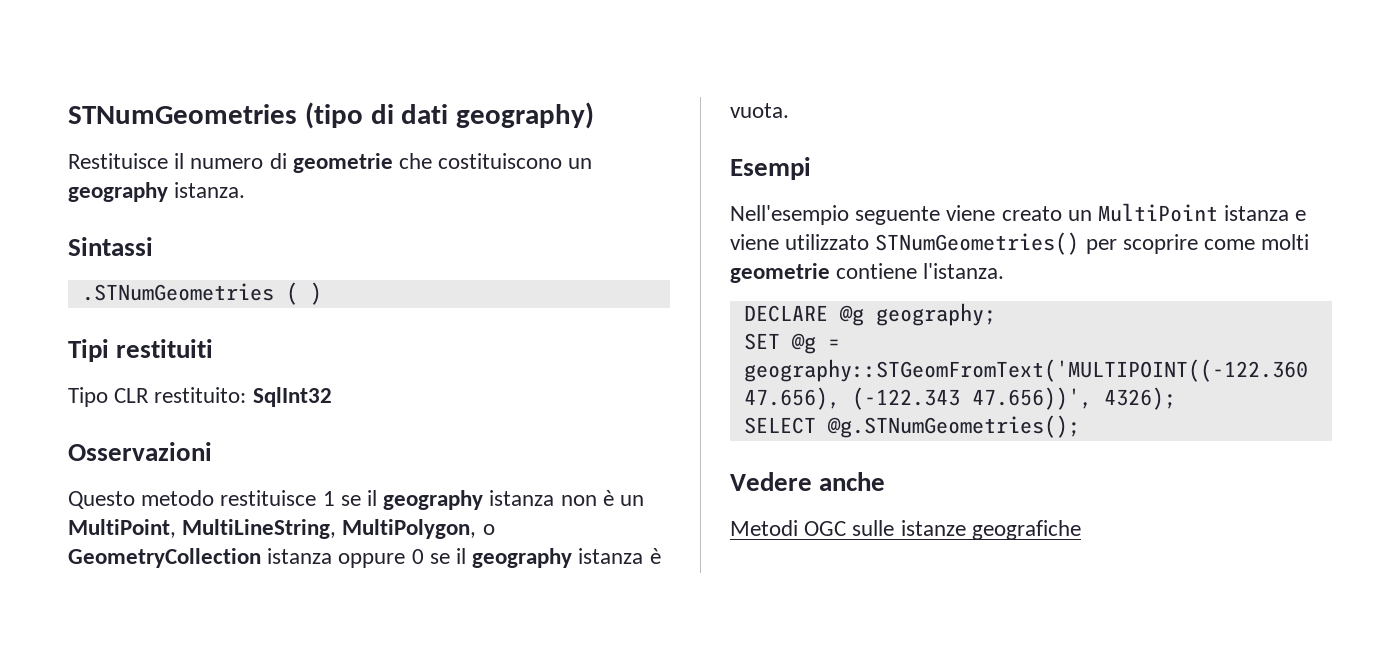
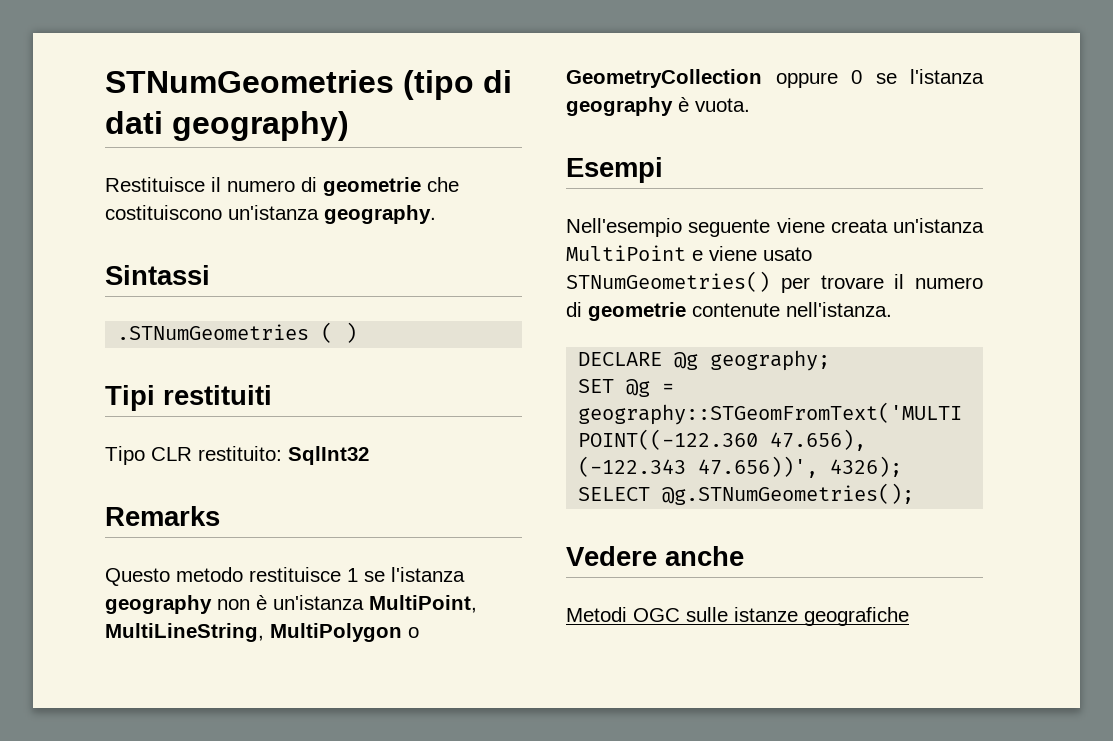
- Restituisce il numero di geometrie che costituiscono un geography istanza.
+ Restituisce il numero di geometrie che costituiscono un'istanza geography.
- Osservazioni
+ Remarks
- Questo metodo restituisce 1 se il geography istanza non è un MultiPoint, MultiLineString, MultiPolygon, o GeometryCollection istanza oppure 0 se il geography istanza è vuota.
+ Questo metodo restituisce 1 se l'istanza geography non è un'istanza MultiPoint, MultiLineString, MultiPolygon o GeometryCollection oppure 0 se l'istanza geography è vuota.
- Nell'esempio seguente viene creato un MultiPoint istanza e viene utilizzato STNumGeometries() per scoprire come molti geometrie contiene l'istanza.
+ Nell'esempio seguente viene creata un'istanza MultiPoint e viene usato STNumGeometries() per trovare il numero di geometrie contenute nell'istanza.

